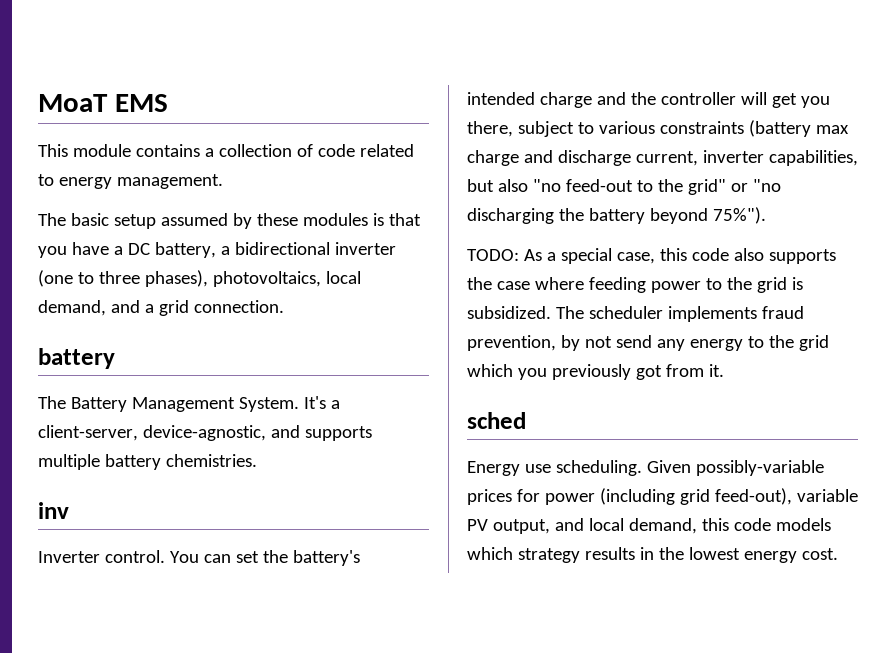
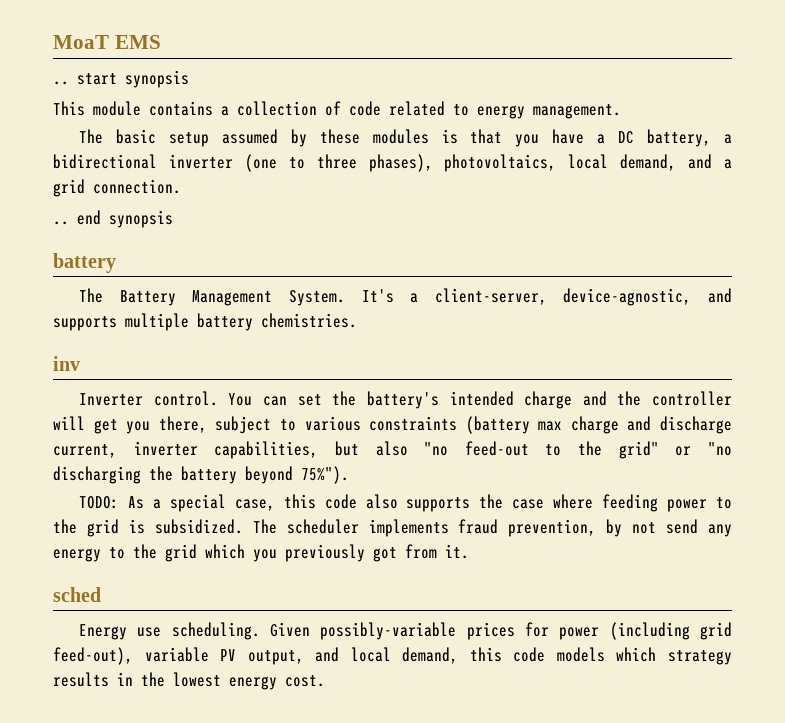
+ .. start synopsis
+ .. end synopsis

